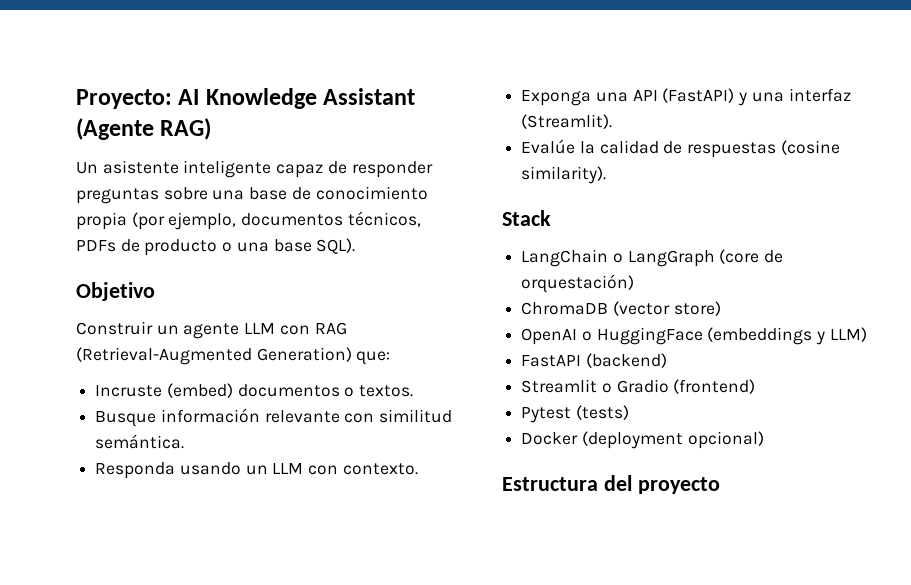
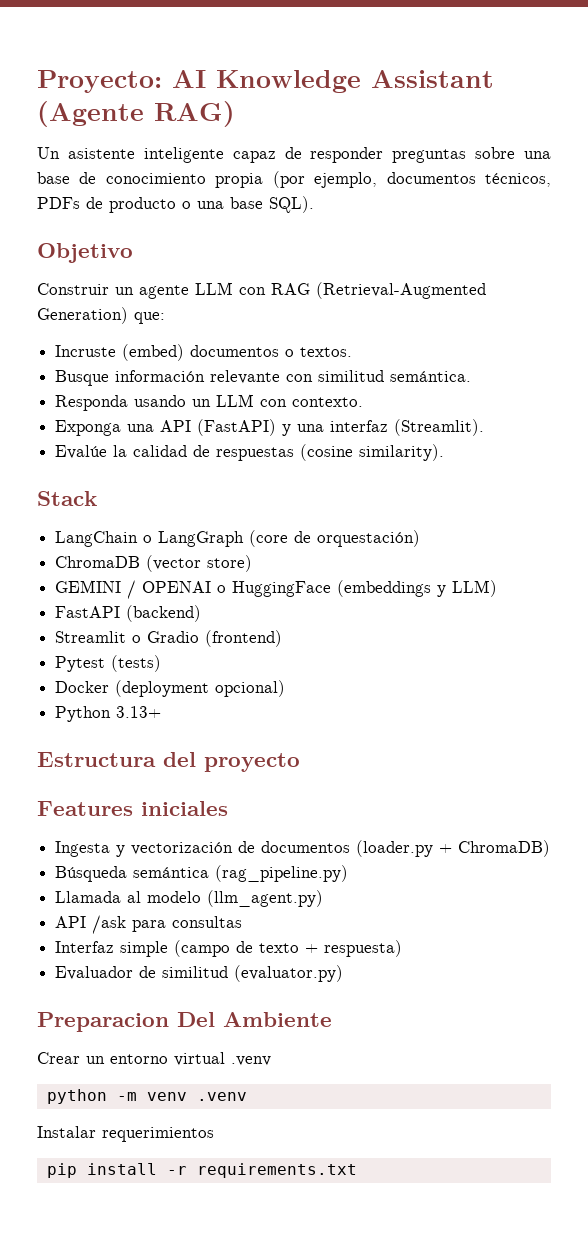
- OpenAI o HuggingFace (embeddings y LLM)
+ GEMINI / OPENAI o HuggingFace (embeddings y LLM)
+ Python 3.13+
+ Features iniciales
+ Ingesta y vectorización de documentos (loader.py + ChromaDB)
+ Búsqueda semántica (rag_pipeline.py)
+ Llamada al modelo (llm_agent.py)
+ API /ask para consultas
+ Interfaz simple (campo de texto + respuesta)
+ Evaluador de similitud (evaluator.py)
+ Preparacion Del Ambiente
+ Crear un entorno virtual .venv
+ python -m venv .venv
+ Instalar requerimientos
+ pip install -r requirements.txt

